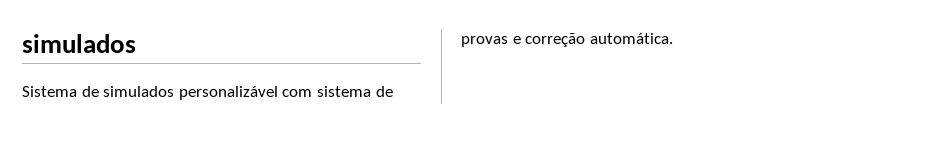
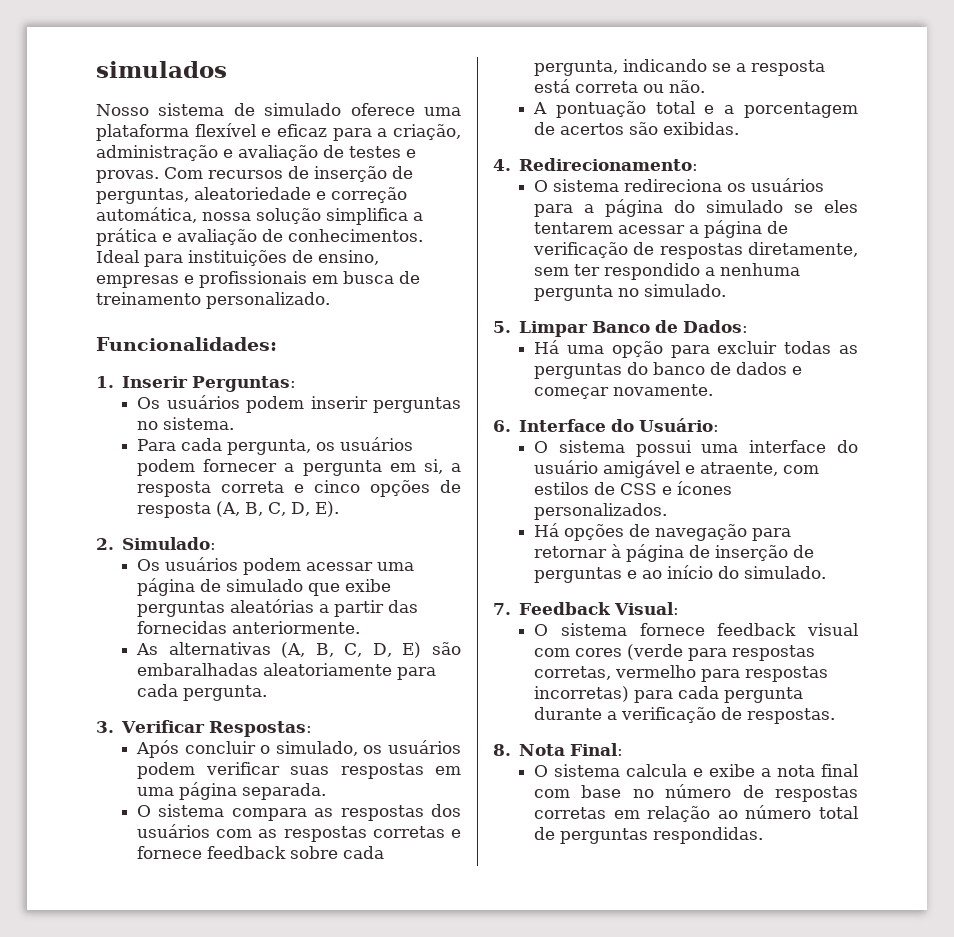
- Sistema de simulados personalizável com sistema de provas e correção automática.
+ Nosso sistema de simulado oferece uma plataforma flexível e eficaz para a criação, administração e avaliação de testes e provas. Com recursos de inserção de perguntas, aleatoriedade e correção automática, nossa solução simplifica a prática e avaliação de conhecimentos. Ideal para instituições de ensino, empresas e profissionais em busca de treinamento personalizado.
+ Funcionalidades:
+ 1. Inserir Perguntas:
+ Os usuários podem inserir perguntas no sistema.
+ Para cada pergunta, os usuários podem fornecer a pergunta em si, a resposta correta e cinco opções de resposta (A, B, C, D, E).
+ 2. Simulado:
+ Os usuários podem acessar uma página de simulado que exibe perguntas aleatórias a partir das fornecidas anteriormente.
+ As alternativas (A, B, C, D, E) são embaralhadas aleatoriamente para cada pergunta.
+ 3. Verificar Respostas:
+ Após concluir o simulado, os usuários podem verificar suas respostas em uma página separada.
+ O sistema compara as respostas dos usuários com as respostas corretas e fornece feedback sobre cada pergunta, indicando se a resposta está correta ou não.
+ A pontuação total e a porcentagem de acertos são exibidas.
+ 4. Redirecionamento:
+ O sistema redireciona os usuários para a página do simulado se eles tentarem acessar a página de verificação de respostas diretamente, sem ter respondido a nenhuma pergunta no simulado.
+ 5. Limpar Banco de Dados:
+ Há uma opção para excluir todas as perguntas do banco de dados e começar novamente.
+ 6. Interface do Usuário:
+ O sistema possui uma interface do usuário amigável e atraente, com estilos de CSS e ícones personalizados.
+ Há opções de navegação para retornar à página de inserção de perguntas e ao início do simulado.
+ 7. Feedback Visual:
+ O sistema fornece feedback visual com cores (verde para respostas corretas, vermelho para respostas incorretas) para cada pergunta durante a verificação de respostas.
+ 8. Nota Final:
+ O sistema calcula e exibe a nota final com base no número de respostas corretas em relação ao número total de perguntas respondidas.

